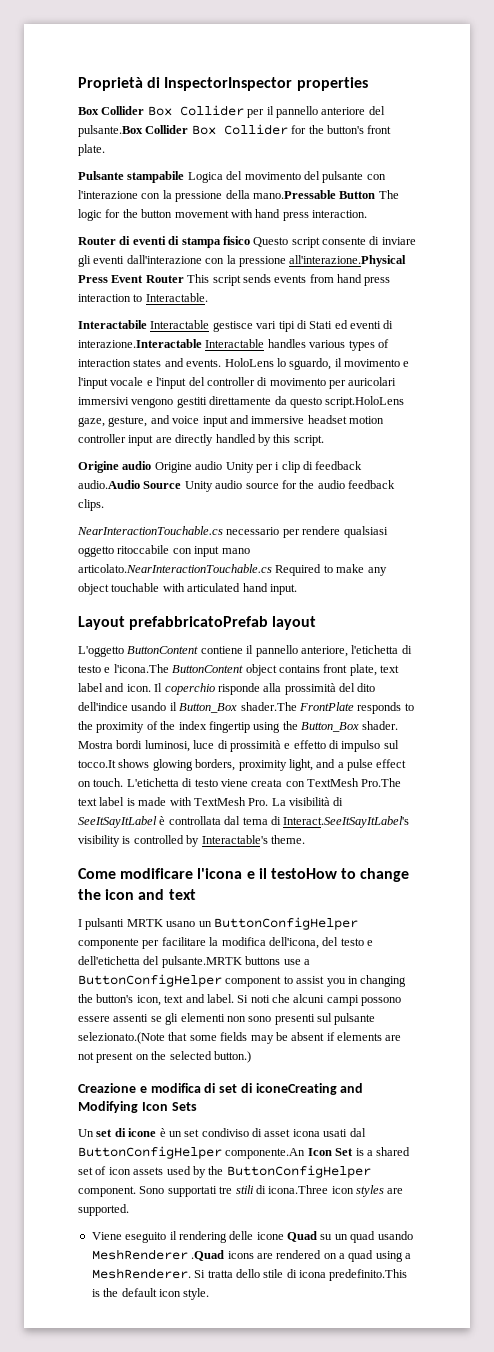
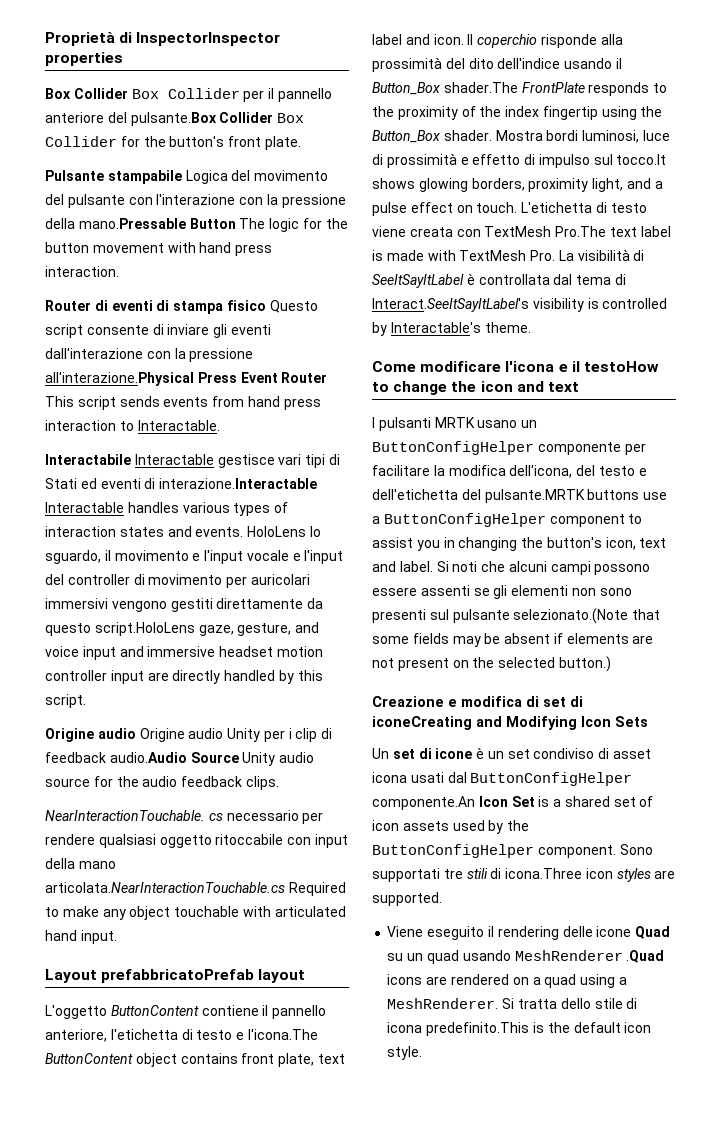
- NearInteractionTouchable.cs necessario per rendere qualsiasi oggetto ritoccabile con input mano articolato.NearInteractionTouchable.cs Required to make any object touchable with articulated hand input.
+ NearInteractionTouchable. cs necessario per rendere qualsiasi oggetto ritoccabile con input della mano articolata.NearInteractionTouchable.cs Required to make any object touchable with articulated hand input.

